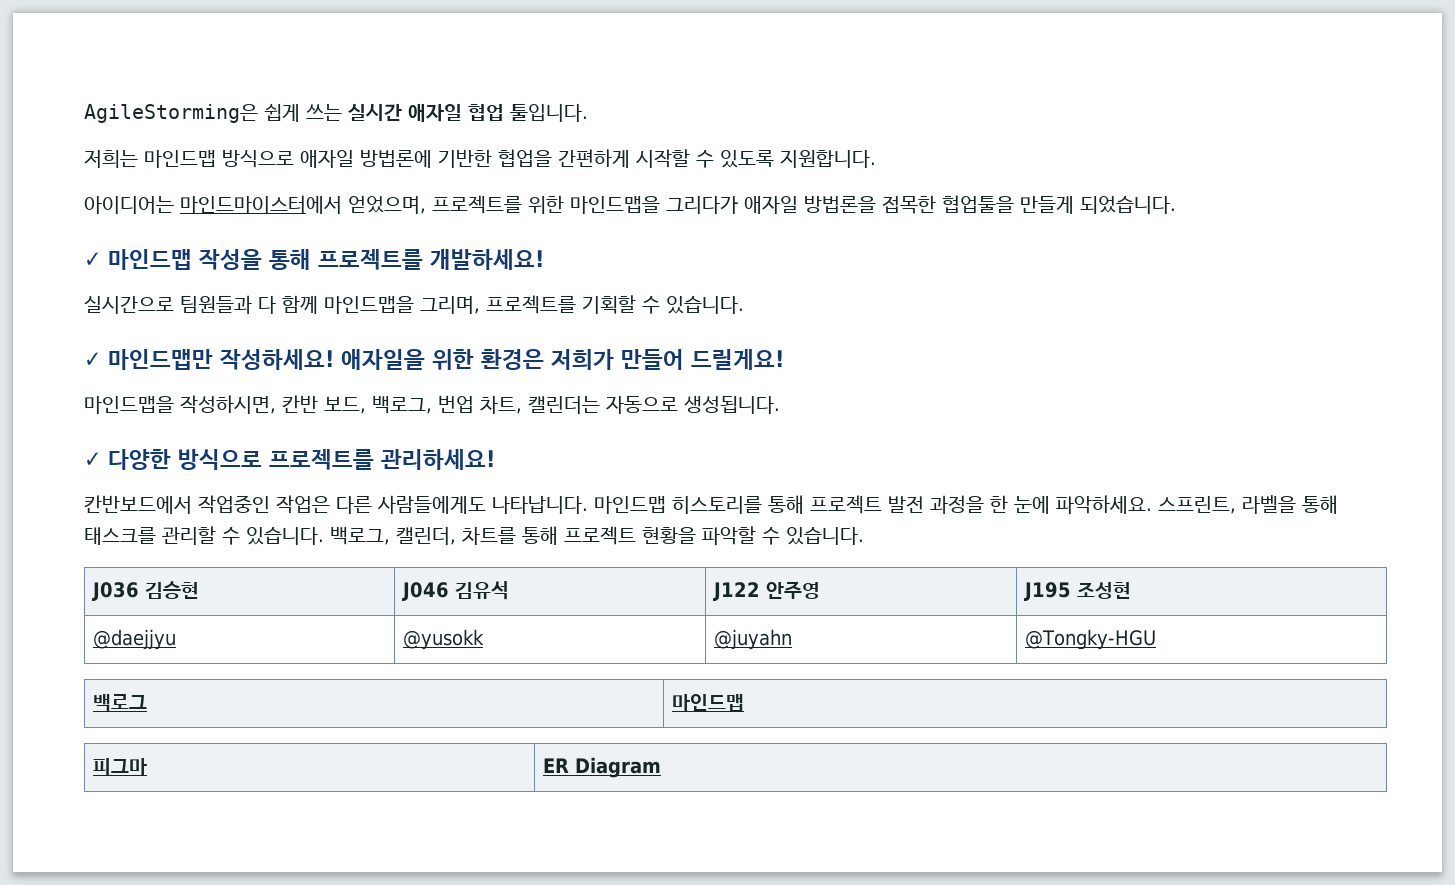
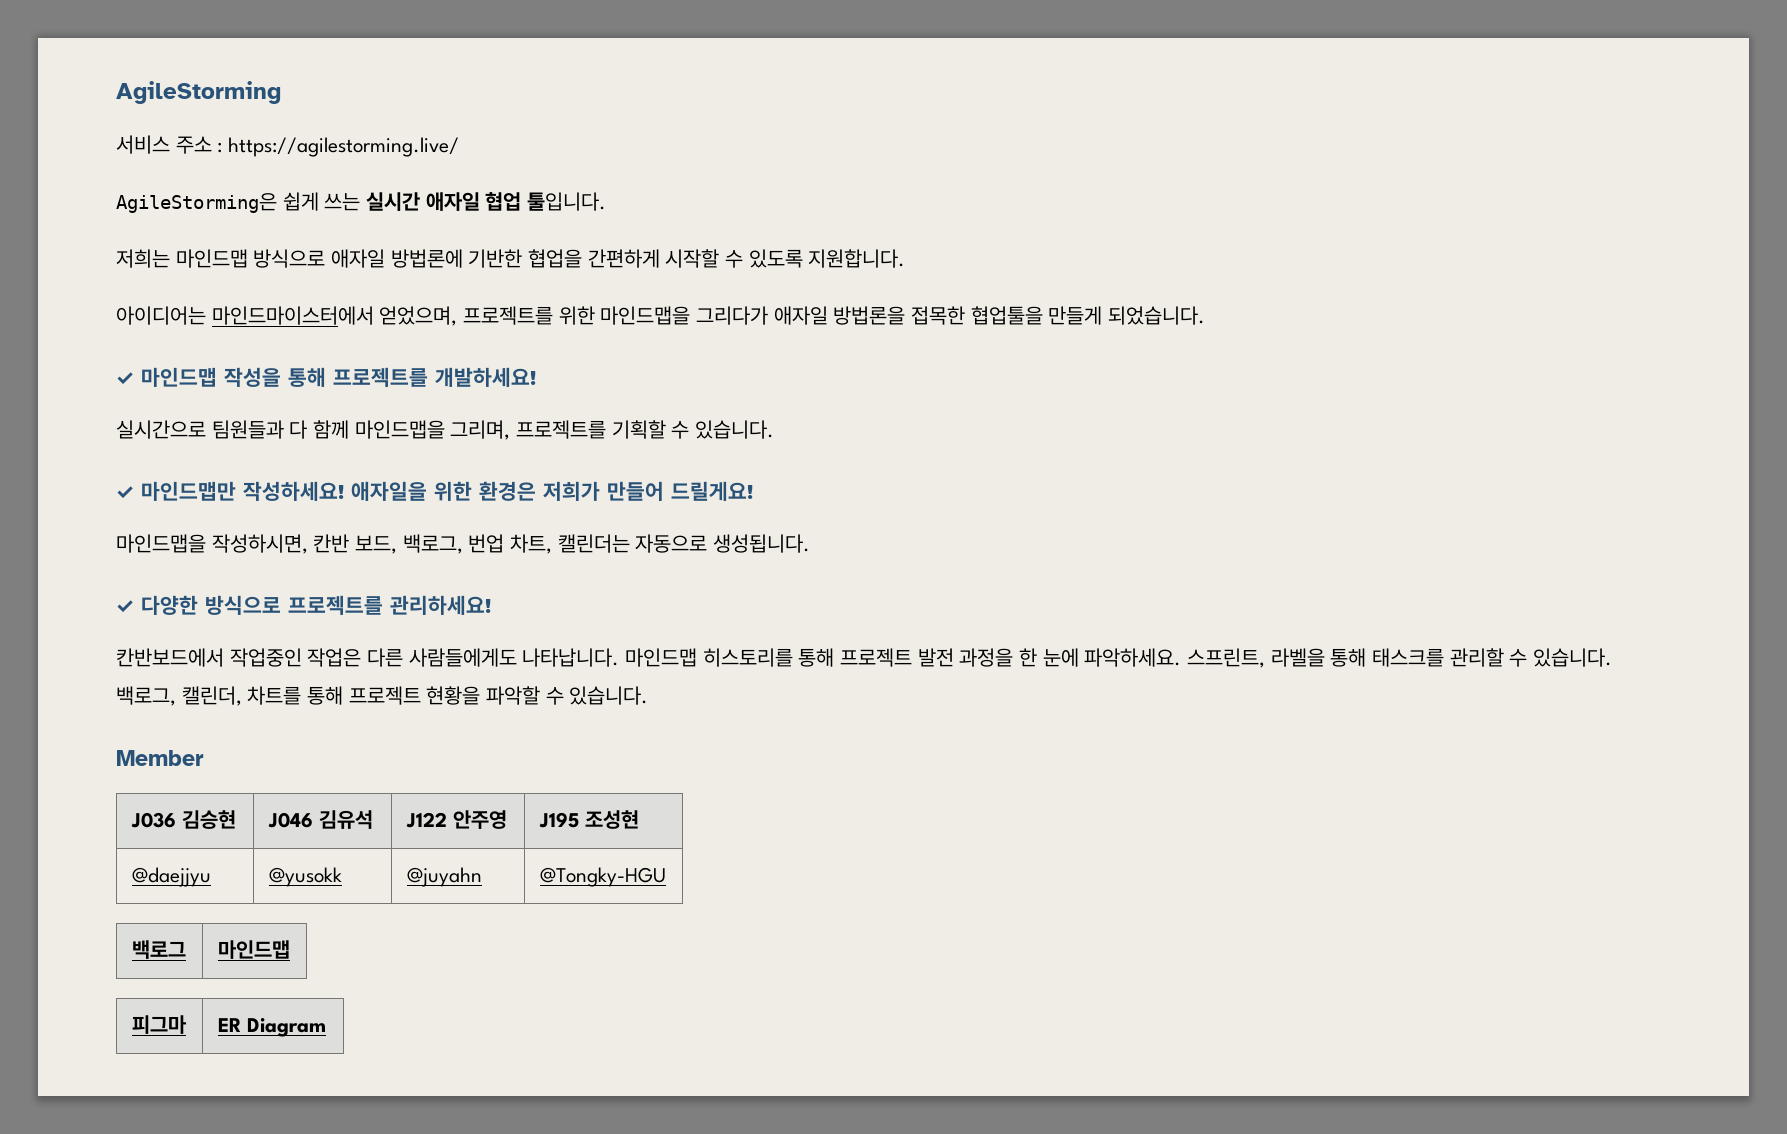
+ AgileStorming
+ 서비스 주소 : https://agilestorming.live/
+ Member

